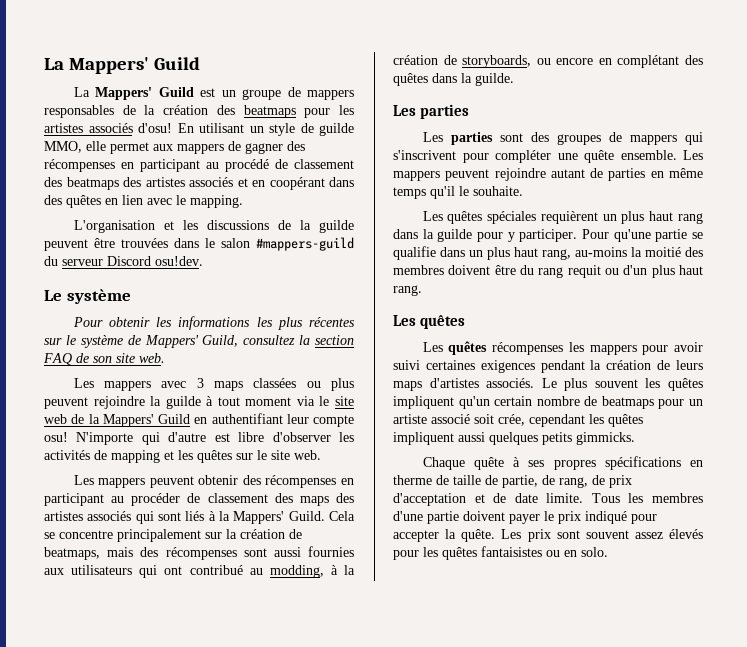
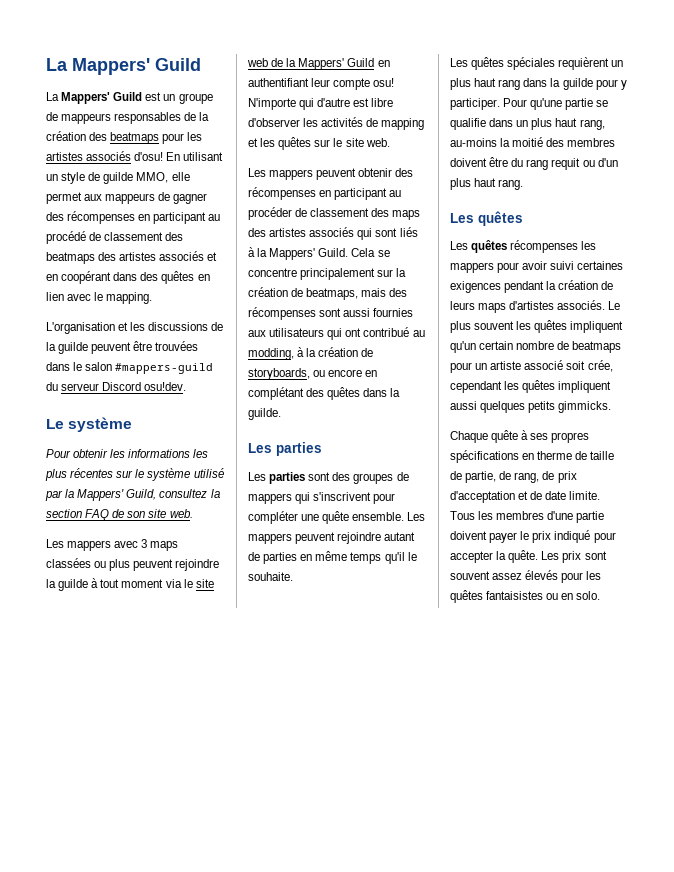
- La Mappers' Guild est un groupe de mappers responsables de la création des beatmaps pour les artistes associés d'osu!
+ La Mappers' Guild est un groupe de mappeurs responsables de la création des beatmaps pour les artistes associés d'osu!
- En utilisant un style de guilde MMO, elle permet aux mappers de gagner des récompenses en participant au procédé de classement des beatmaps des artistes associés et en coopérant dans des quêtes en lien avec le mapping.
+ En utilisant un style de guilde MMO, elle permet aux mappeurs de gagner des récompenses en participant au procédé de classement des beatmaps des artistes associés et en coopérant dans des quêtes en lien avec le mapping.
- Pour obtenir les informations les plus récentes sur le système de Mappers' Guild, consultez la section FAQ de son site web.
+ Pour obtenir les informations les plus récentes sur le système utilisé par la Mappers' Guild, consultez la section FAQ de son site web.

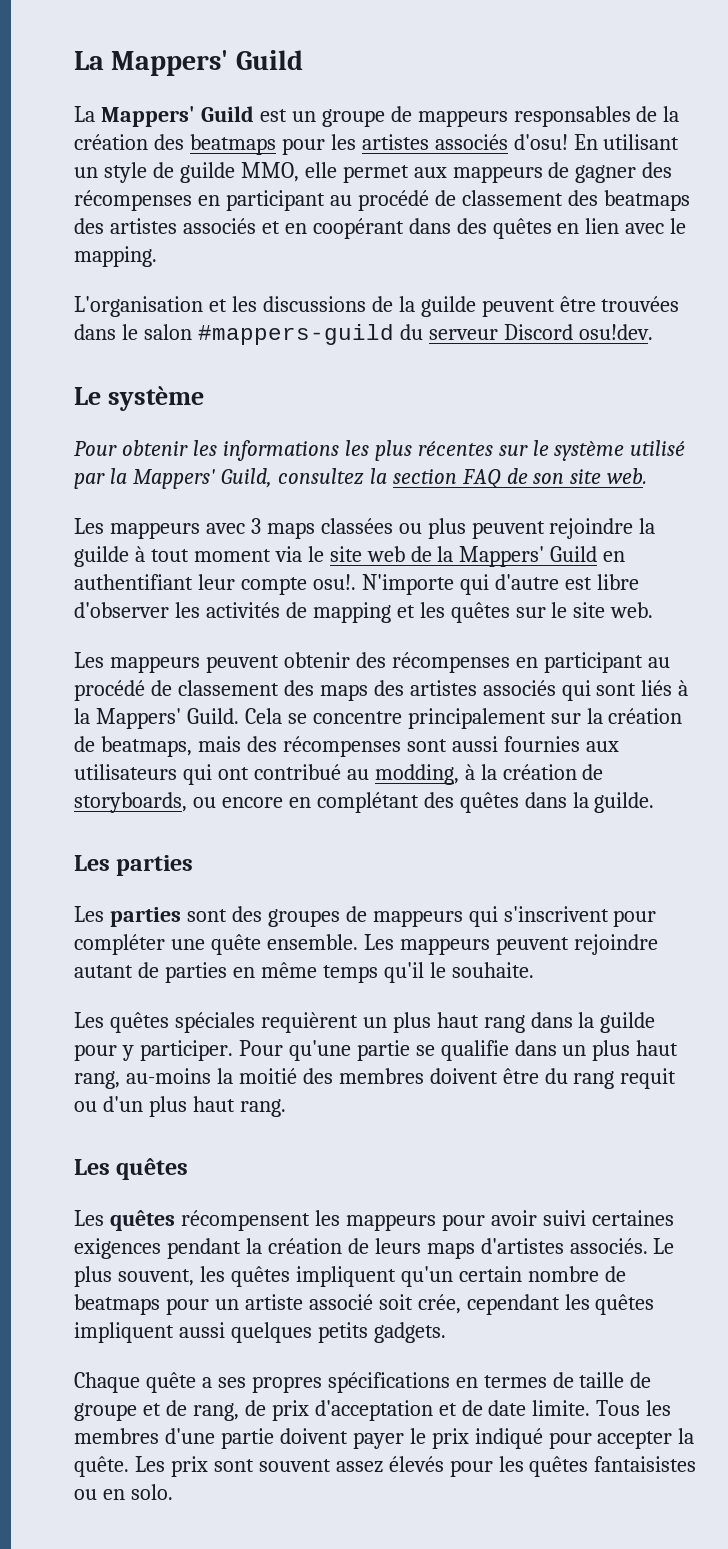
- Les mappers avec 3 maps classées ou plus peuvent rejoindre la guilde à tout moment via le site web de la Mappers' Guild en authentifiant leur compte osu!
+ Les mappeurs avec 3 maps classées ou plus peuvent rejoindre la guilde à tout moment via le site web de la Mappers' Guild en authentifiant leur compte osu!.
- Les mappers peuvent obtenir des récompenses en participant au procéder de classement des maps des artistes associés qui sont liés à la Mappers' Guild.
+ Les mappeurs peuvent obtenir des récompenses en participant au procédé de classement des maps des artistes associés qui sont liés à la Mappers' Guild.
- Les parties sont des groupes de mappers qui s'inscrivent pour compléter une quête ensemble.
+ Les parties sont des groupes de mappeurs qui s'inscrivent pour compléter une quête ensemble.
- Les mappers peuvent rejoindre autant de parties en même temps qu'il le souhaite.
+ Les mappeurs peuvent rejoindre autant de parties en même temps qu'il le souhaite.
- Les quêtes récompenses les mappers pour avoir suivi certaines exigences pendant la création de leurs maps d'artistes associés.
+ Les quêtes récompensent les mappeurs pour avoir suivi certaines exigences pendant la création de leurs maps d'artistes associés.
- Le plus souvent les quêtes impliquent qu'un certain nombre de beatmaps pour un artiste associé soit crée, cependant les quêtes impliquent aussi quelques petits gimmicks.
+ Le plus souvent, les quêtes impliquent qu'un certain nombre de beatmaps pour un artiste associé soit crée, cependant les quêtes impliquent aussi quelques petits gadgets.
- Chaque quête à ses propres spécifications en therme de taille de partie, de rang, de prix d'acceptation et de date limite.
+ Chaque quête a ses propres spécifications en termes de taille de groupe et de rang, de prix d'acceptation et de date limite.

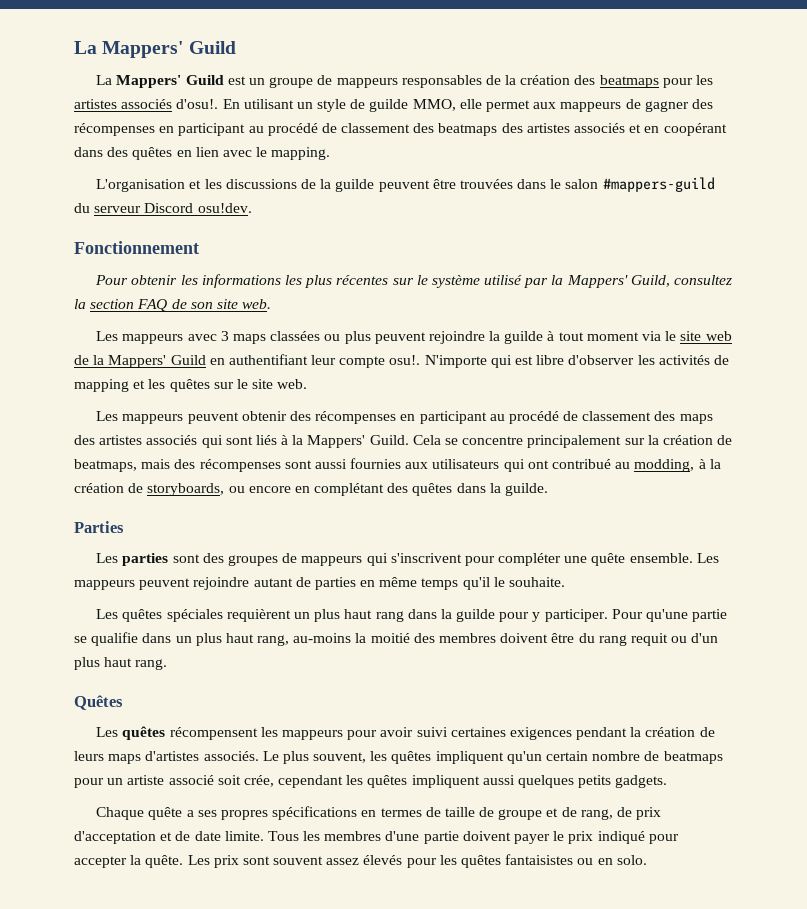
- La Mappers' Guild est un groupe de mappeurs responsables de la création des beatmaps pour les artistes associés d'osu!
+ La Mappers' Guild est un groupe de mappeurs responsables de la création des beatmaps pour les artistes associés d'osu!.
- Le système
+ Fonctionnement
- N'importe qui d'autre est libre d'observer les activités de mapping et les quêtes sur le site web.
+ N'importe qui est libre d'observer les activités de mapping et les quêtes sur le site web.
  Cela se concentre principalement sur la création de beatmaps, mais des récompenses sont aussi fournies aux utilisateurs qui ont contribué au modding, à la création de storyboards, ou encore en complétant des quêtes dans la guilde.
- Les parties
+ Parties
  Pour qu'une partie se qualifie dans un plus haut rang, au-moins la moitié des membres doivent être du rang requit ou d'un plus haut rang.
- Les quêtes
+ Quêtes

